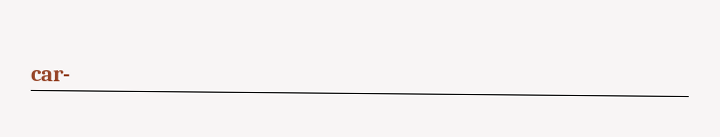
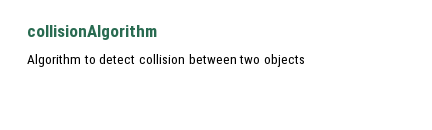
- car-
+ collisionAlgorithm
+ Algorithm to detect collision between two objects

